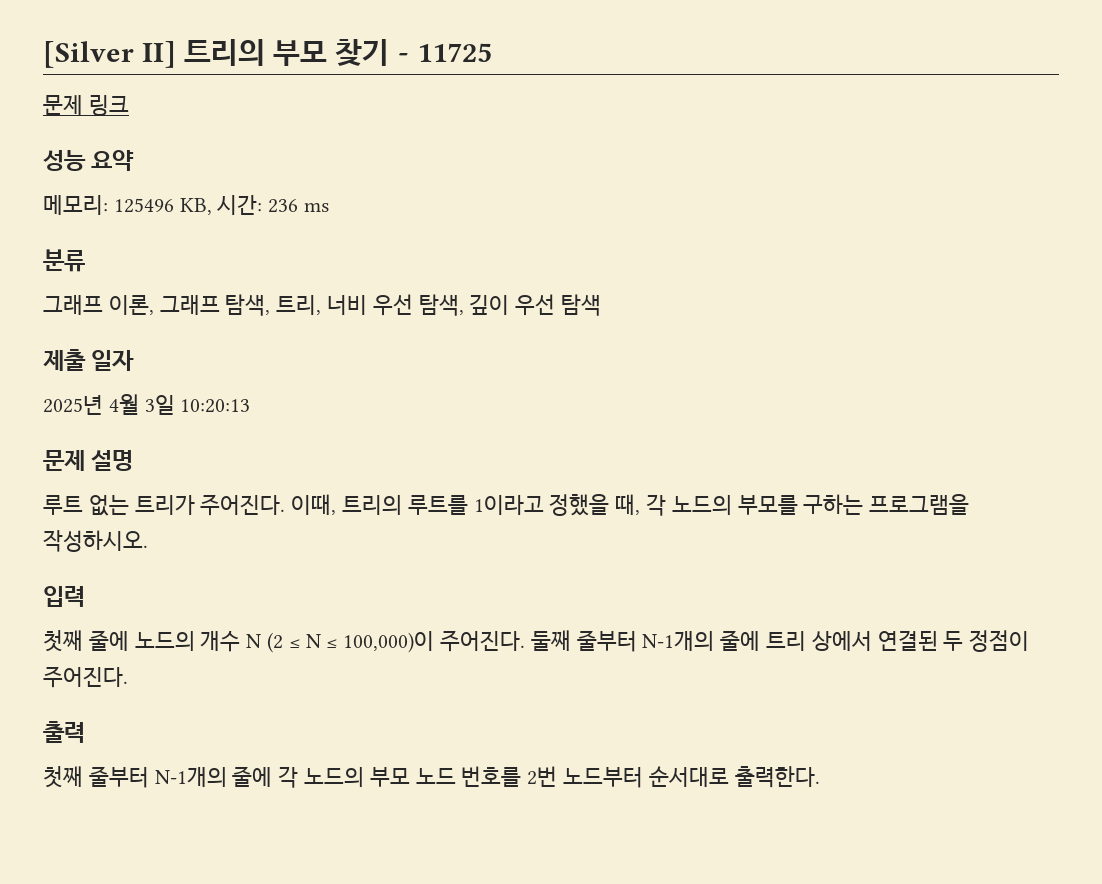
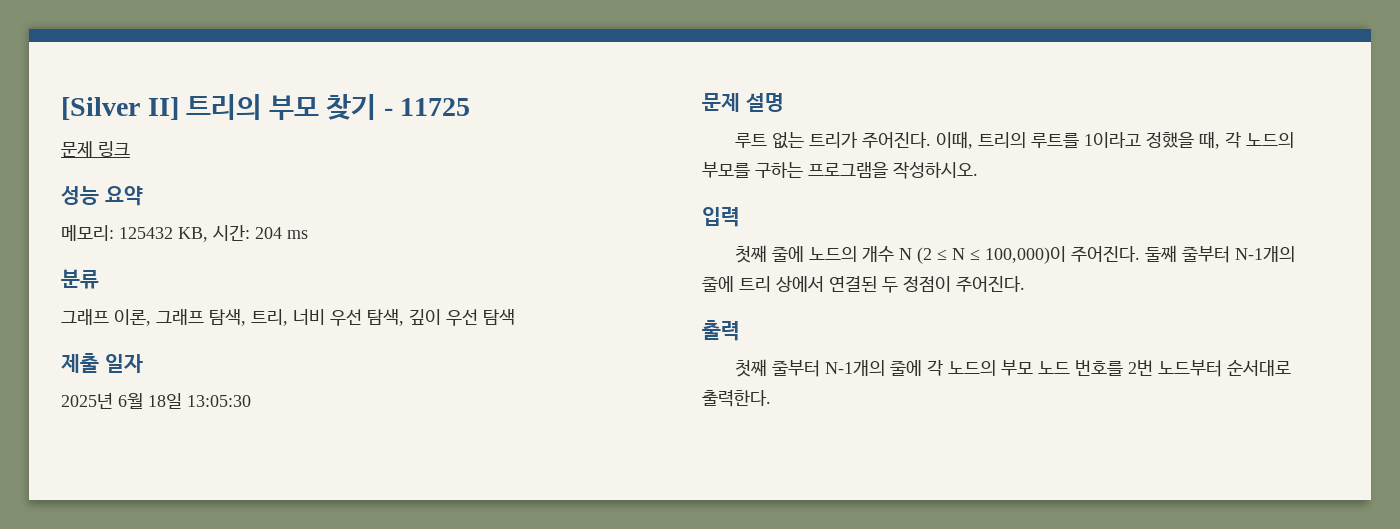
- 메모리: 125496 KB, 시간: 236 ms
+ 메모리: 125432 KB, 시간: 204 ms
- 2025년 4월 3일 10:20:13
+ 2025년 6월 18일 13:05:30

